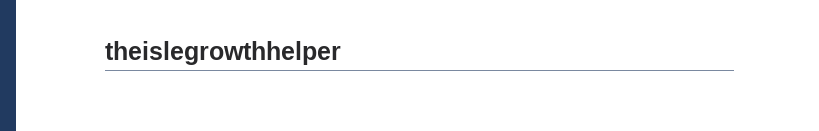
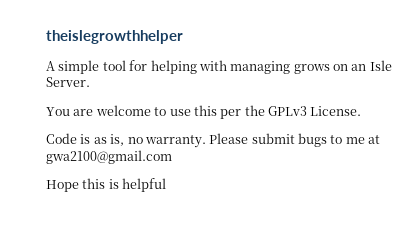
+ A simple tool for helping with managing grows on an Isle Server.
+ You are welcome to use this per the GPLv3 License.
+ Code is as is, no warranty. Please submit bugs to me at gwa2100@gmail.com
+ Hope this is helpful

